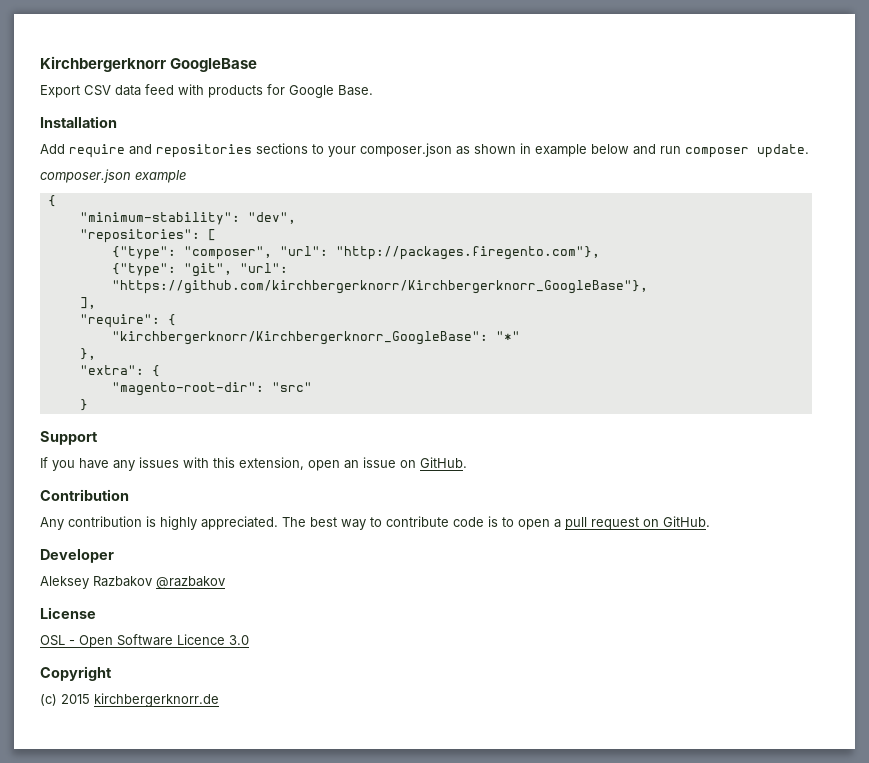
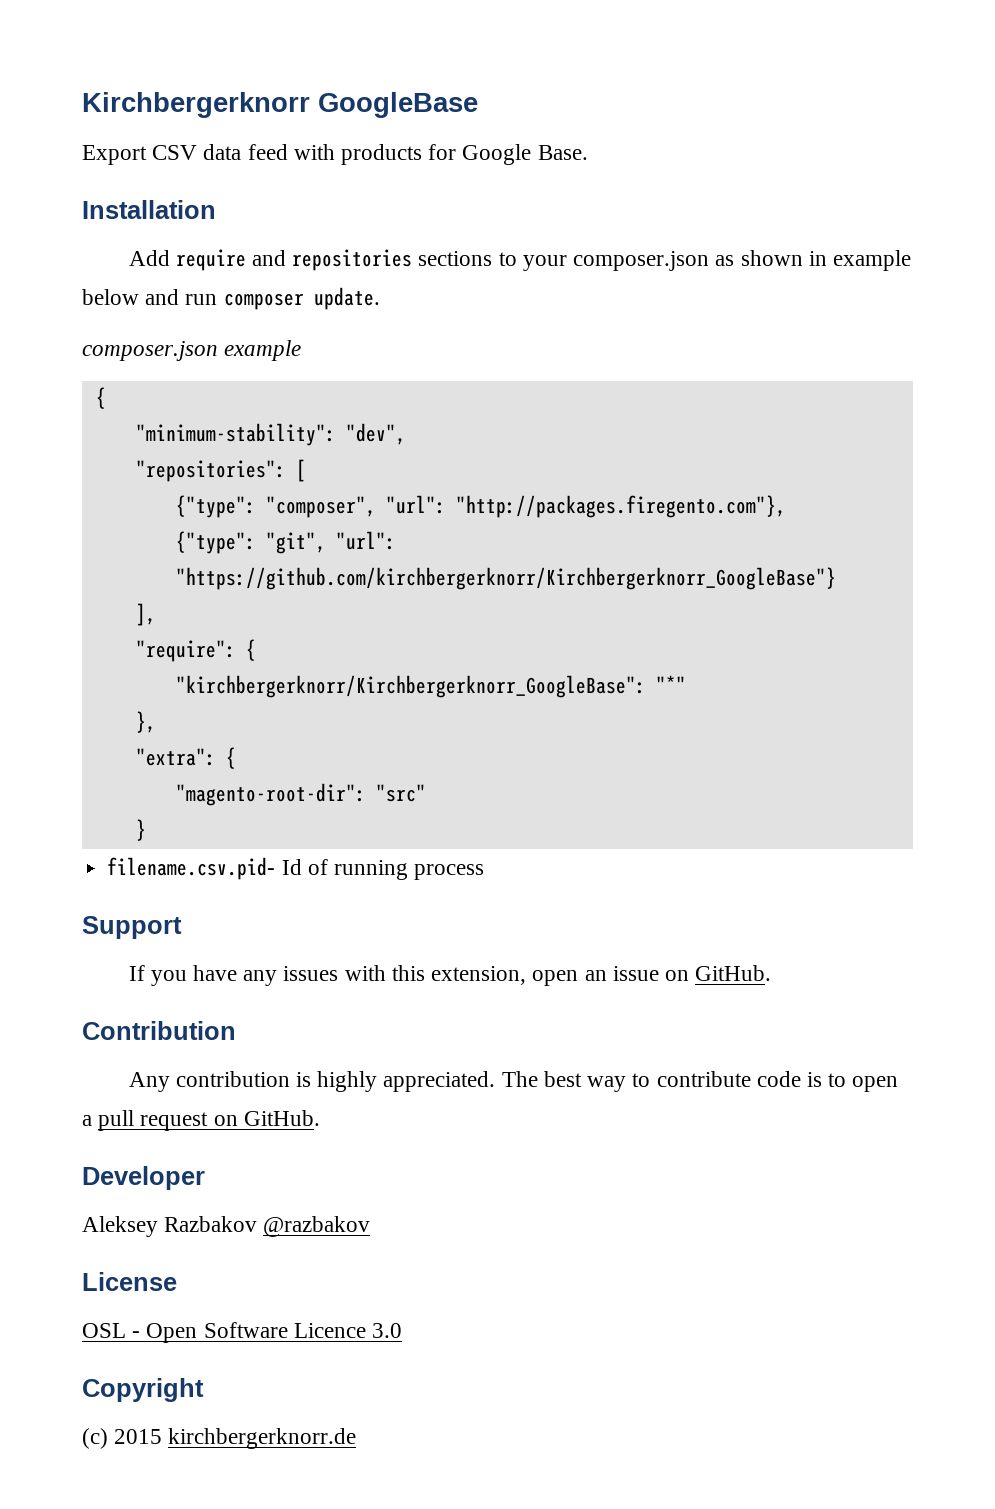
- {"type": "git", "url": "https://github.com/kirchbergerknorr/Kirchbergerknorr_GoogleBase"},
+ {"type": "git", "url": "https://github.com/kirchbergerknorr/Kirchbergerknorr_GoogleBase"}
+ filename.csv.pid- Id of running process

